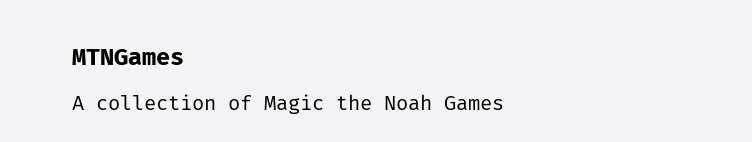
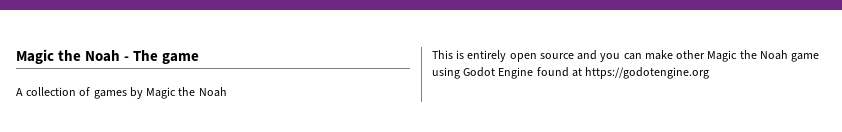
- MTNGames
+ Magic the Noah - The game
- A collection of Magic the Noah Games
+ A collection of games by Magic the Noah
+ This is entirely open source and you can make other Magic the Noah game using Godot Engine found at https://godotengine.org

